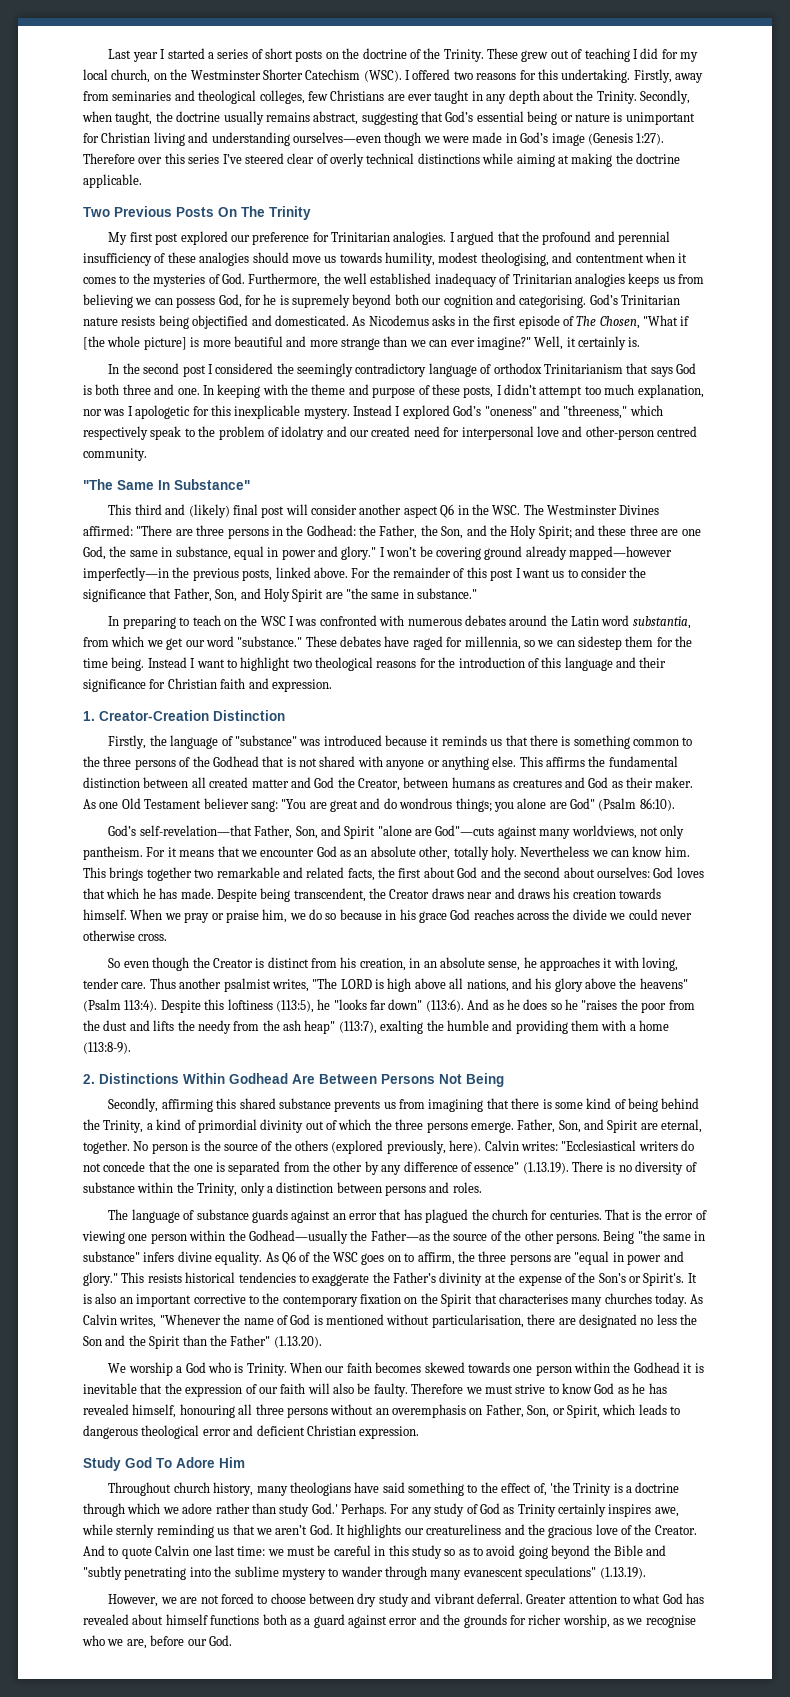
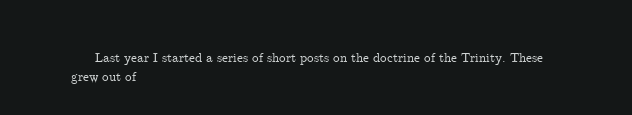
- These grew out of teaching I did for my local church, on the Westminster Shorter Catechism (WSC). I offered two reasons for this undertaking. Firstly, away from seminaries and theological colleges, few Christians are ever taught in any depth about the Trinity. Secondly, when taught, the doctrine usually remains abstract, suggesting that God’s essential being or nature is unimportant for Christian living and understanding ourselves—even though we were made in God’s image (Genesis 1:27). Therefore over this series I’ve steered clear of overly technical distinctions while aiming at making the doctrine applicable.
- Two Previous Posts On The Trinity
- My first post explored our preference for Trinitarian analogies. I argued that the profound and perennial insufficiency of these analogies should move us towards humility, modest theologising, and contentment when it comes to the mysteries of God. Furthermore, the well established inadequacy of Trinitarian analogies keeps us from believing we can possess God, for he is supremely beyond both our cognition and categorising. God’s Trinitarian nature resists being objectified and domesticated. As Nicodemus asks in the first episode of The Chosen, "What if [the whole picture] is more beautiful and more strange than we can ever imagine?" Well, it certainly is.
- In the second post I considered the seemingly contradictory language of orthodox Trinitarianism that says God is both three and one. In keeping with the theme and purpose of these posts, I didn’t attempt too much explanation, nor was I apologetic for this inexplicable mystery. Instead I explored God’s "oneness" and "threeness," which respectively speak to the problem of idolatry and our created need for interpersonal love and other-person centred community.
- "The Same In Substance"
- This third and (likely) final post will consider another aspect Q6 in the WSC. The Westminster Divines affirmed: "There are three persons in the Godhead: the Father, the Son, and the Holy Spirit; and these three are one God, the same in substance, equal in power and glory." I won’t be covering ground already mapped—however imperfectly—in the previous posts, linked above. For the remainder of this post I want us to consider the significance that Father, Son, and Holy Spirit are "the same in substance."
- In preparing to teach on the WSC I was confronted with numerous debates around the Latin word substantia, from which we get our word "substance." These debates have raged for millennia, so we can sidestep them for the time being. Instead I want to highlight two theological reasons for the introduction of this language and their significance for Christian faith and expression.
- 1. Creator-Creation Distinction
- Firstly, the language of "substance" was introduced because it reminds us that there is something common to the three persons of the Godhead that is not shared with anyone or anything else. This affirms the fundamental distinction between all created matter and God the Creator, between humans as creatures and God as their maker. As one Old Testament believer sang: "You are great and do wondrous things; you alone are God" (Psalm 86:10).
- God’s self-revelation—that Father, Son, and Spirit "alone are God"—cuts against many worldviews, not only pantheism. For it means that we encounter God as an absolute other, totally holy. Nevertheless we can know him. This brings together two remarkable and related facts, the first about God and the second about ourselves: God loves that which he has made. Despite being transcendent, the Creator draws near and draws his creation towards himself. When we pray or praise him, we do so because in his grace God reaches across the divide we could never otherwise cross.
- So even though the Creator is distinct from his creation, in an absolute sense, he approaches it with loving, tender care. Thus another psalmist writes, "The LORD is high above all nations, and his glory above the heavens" (Psalm 113:4). Despite this loftiness (113:5), he "looks far down" (113:6). And as he does so he "raises the poor from the dust and lifts the needy from the ash heap" (113:7), exalting the humble and providing them with a home (113:8-9).
- 2. Distinctions Within Godhead Are Between Persons Not Being
- Secondly, affirming this shared substance prevents us from imagining that there is some kind of being behind the Trinity, a kind of primordial divinity out of which the three persons emerge. Father, Son, and Spirit are eternal, together. No person is the source of the others (explored previously, here). Calvin writes: "Ecclesiastical writers do not concede that the one is separated from the other by any difference of essence" (1.13.19). There is no diversity of substance within the Trinity, only a distinction between persons and roles.
- The language of substance guards against an error that has plagued the church for centuries. That is the error of viewing one person within the Godhead—usually the Father—as the source of the other persons. Being "the same in substance" infers divine equality. As Q6 of the WSC goes on to affirm, the three persons are "equal in power and glory." This resists historical tendencies to exaggerate the Father’s divinity at the expense of the Son’s or Spirit's. It is also an important corrective to the contemporary fixation on the Spirit that characterises many churches today. As Calvin writes, "Whenever the name of God is mentioned without particularisation, there are designated no less the Son and the Spirit than the Father" (1.13.20).
- We worship a God who is Trinity. When our faith becomes skewed towards one person within the Godhead it is inevitable that the expression of our faith will also be faulty. Therefore we must strive to know God as he has revealed himself, honouring all three persons without an overemphasis on Father, Son, or Spirit, which leads to dangerous theological error and deficient Christian expression.
- Study God To Adore Him
- Throughout church history, many theologians have said something to the effect of, 'the Trinity is a doctrine through which we adore rather than study God.' Perhaps. For any study of God as Trinity certainly inspires awe, while sternly reminding us that we aren’t God. It highlights our creatureliness and the gracious love of the Creator. And to quote Calvin one last time: we must be careful in this study so as to avoid going beyond the Bible and "subtly penetrating into the sublime mystery to wander through many evanescent speculations" (1.13.19).
- However, we are not forced to choose between dry study and vibrant deferral. Greater attention to what God has revealed about himself functions both as a guard against error and the grounds for richer worship, as we recognise who we are, before our God.
+ These grew out of

